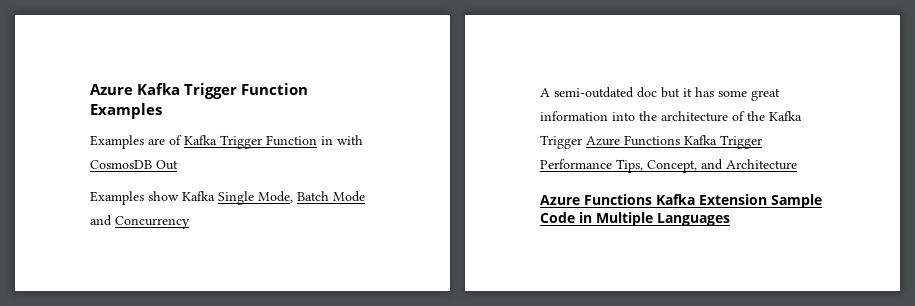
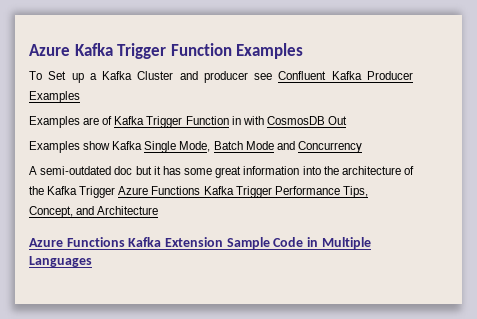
+ To Set up a Kafka Cluster and producer see Confluent Kafka Producer Examples

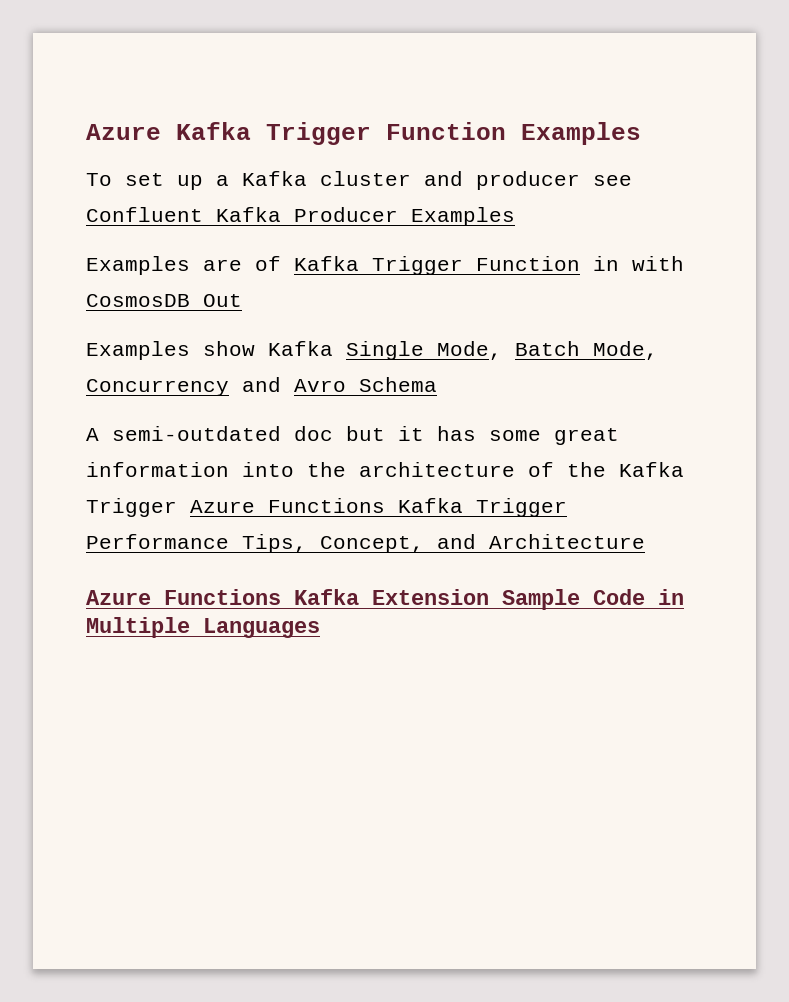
- To Set up a Kafka Cluster and producer see Confluent Kafka Producer Examples
+ To set up a Kafka cluster and producer see Confluent Kafka Producer Examples
- Examples show Kafka Single Mode, Batch Mode and Concurrency
+ Examples show Kafka Single Mode, Batch Mode, Concurrency and Avro Schema

